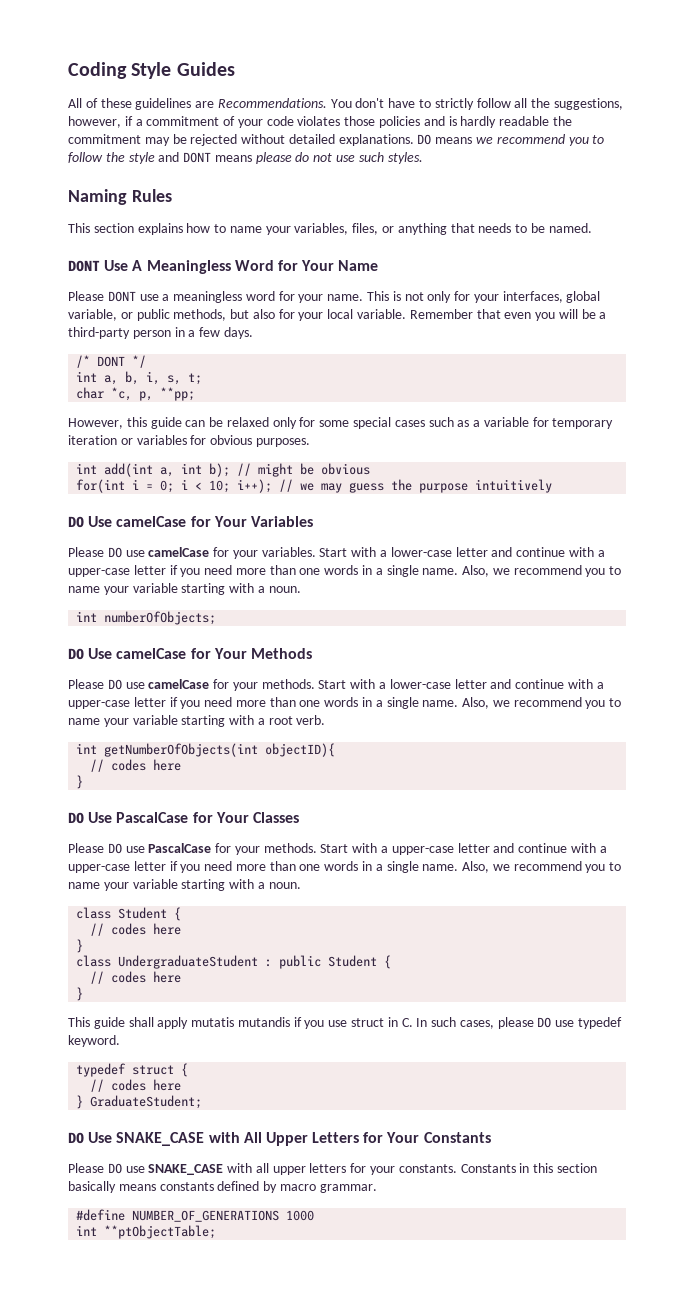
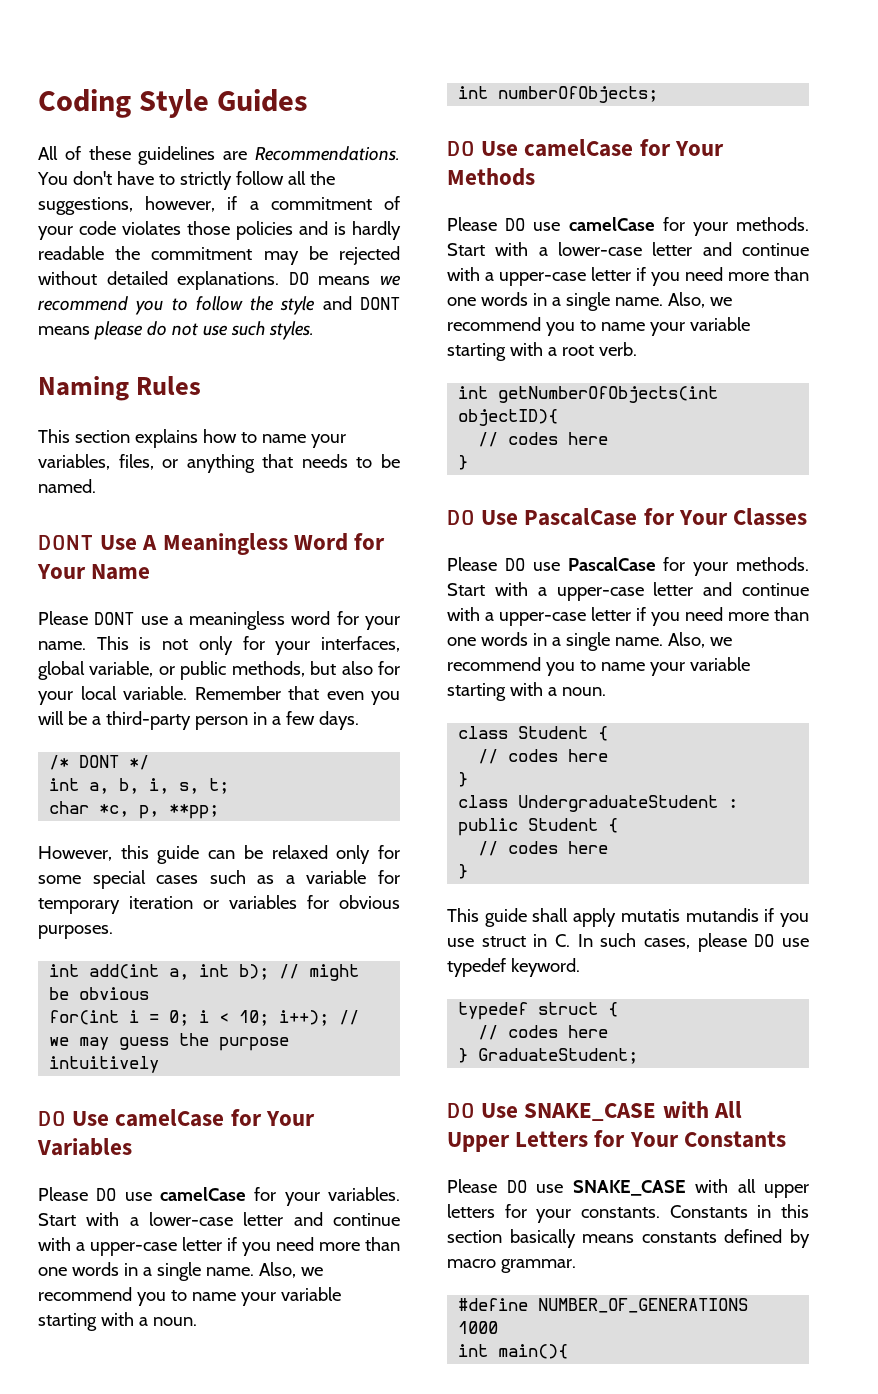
- int **ptObjectTable;
+ int main(){

